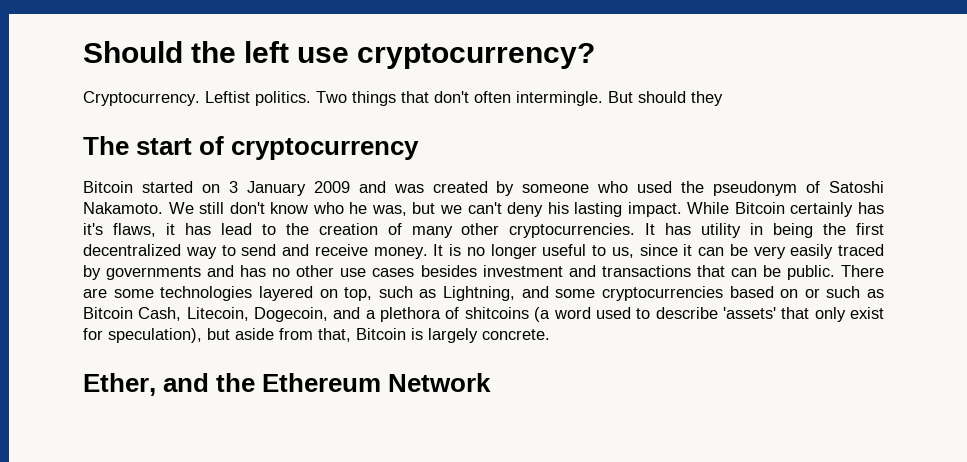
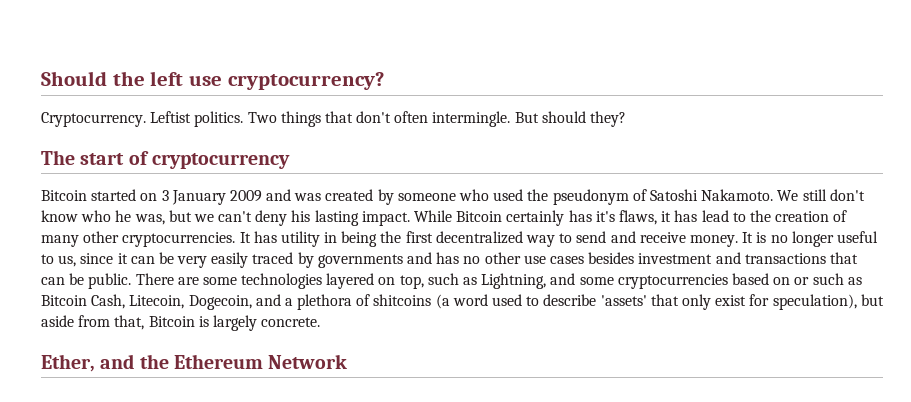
- But should they
+ But should they?

